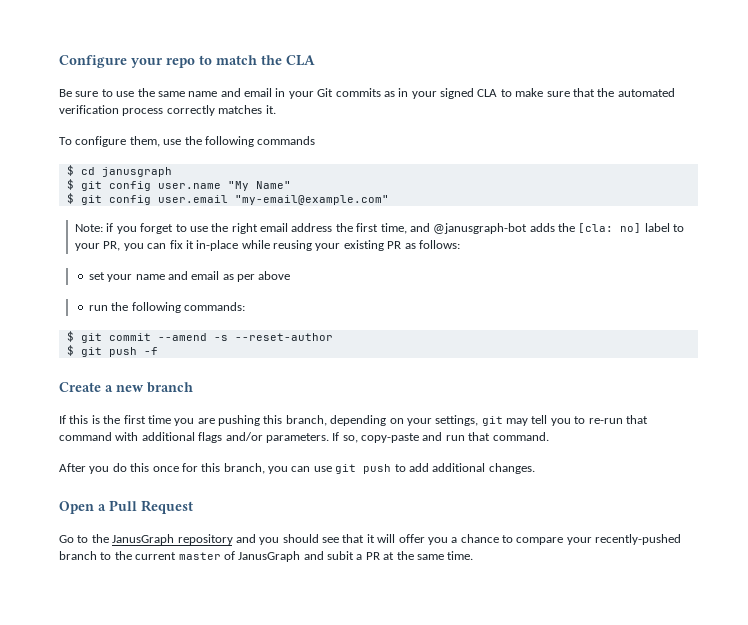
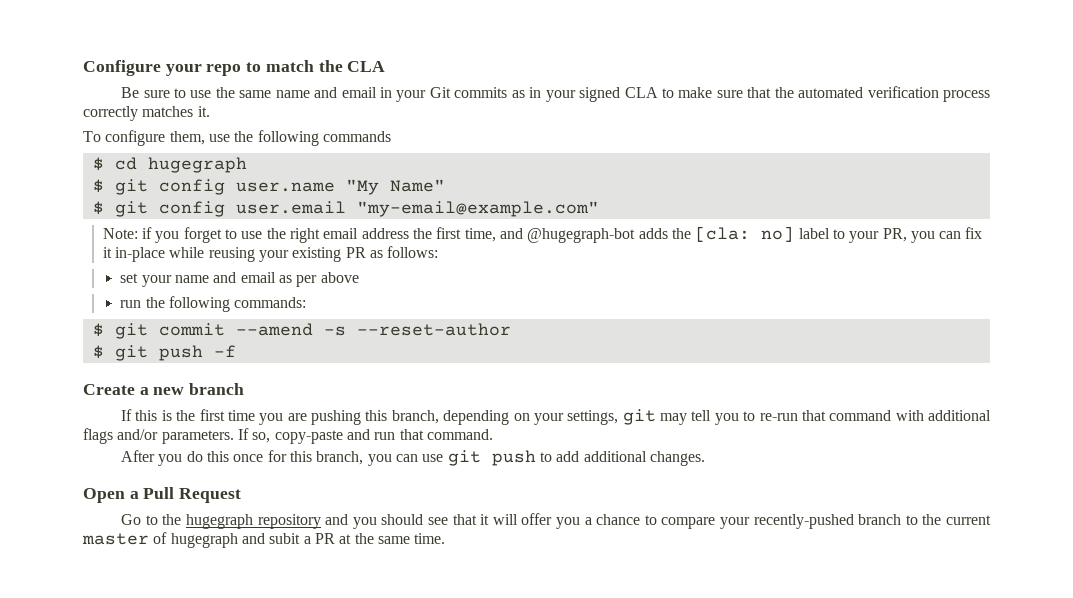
- $ cd janusgraph
+ $ cd hugegraph
- Note: if you forget to use the right email address the first time, and @janusgraph-bot adds the [cla: no] label to your PR, you can fix it in-place while reusing your existing PR as follows:
+ Note: if you forget to use the right email address the first time, and @hugegraph-bot adds the [cla: no] label to your PR, you can fix it in-place while reusing your existing PR as follows:
- Go to the JanusGraph repository and you should see that it will offer you a chance to compare your recently-pushed branch to the current master of JanusGraph and subit a PR at the same time.
+ Go to the hugegraph repository and you should see that it will offer you a chance to compare your recently-pushed branch to the current master of hugegraph and subit a PR at the same time.

